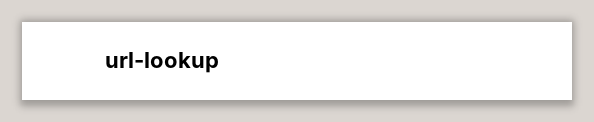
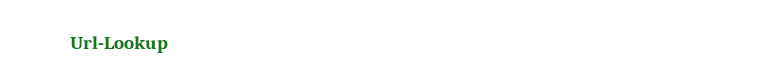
- url-lookup
+ Url-Lookup

